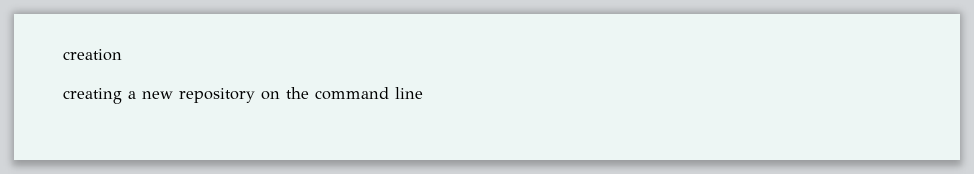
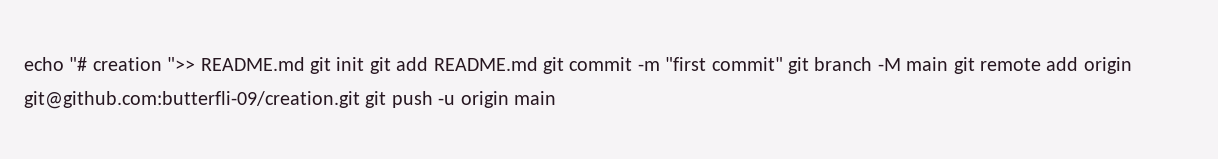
- creation
- creating a new repository on the command line
+ echo "# creation ">> README.md git init git add README.md git commit -m "first commit" git branch -M main git remote add origin git@github.com:butterfli-09/creation.git git push -u origin main

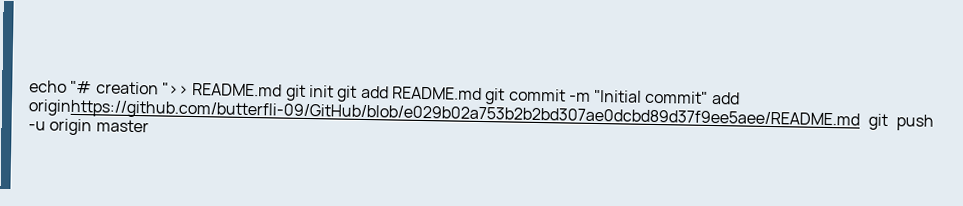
- echo "# creation ">> README.md git init git add README.md git commit -m "first commit" git branch -M main git remote add origin git@github.com:butterfli-09/creation.git git push -u origin main
+ echo "# creation ">> README.md git init git add README.md git commit -m "Initial commit" add originhttps://github.com/butterfli-09/GitHub/blob/e029b02a753b2b2bd307ae0dcbd89d37f9ee5aee/README.md git push -u origin master

